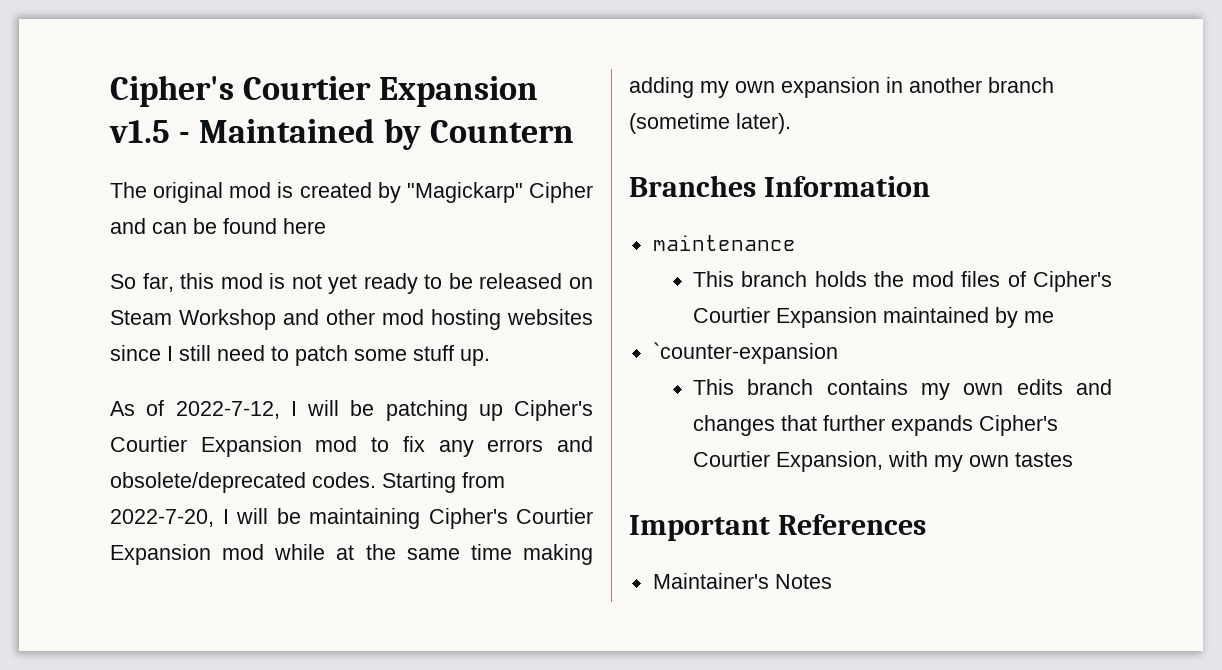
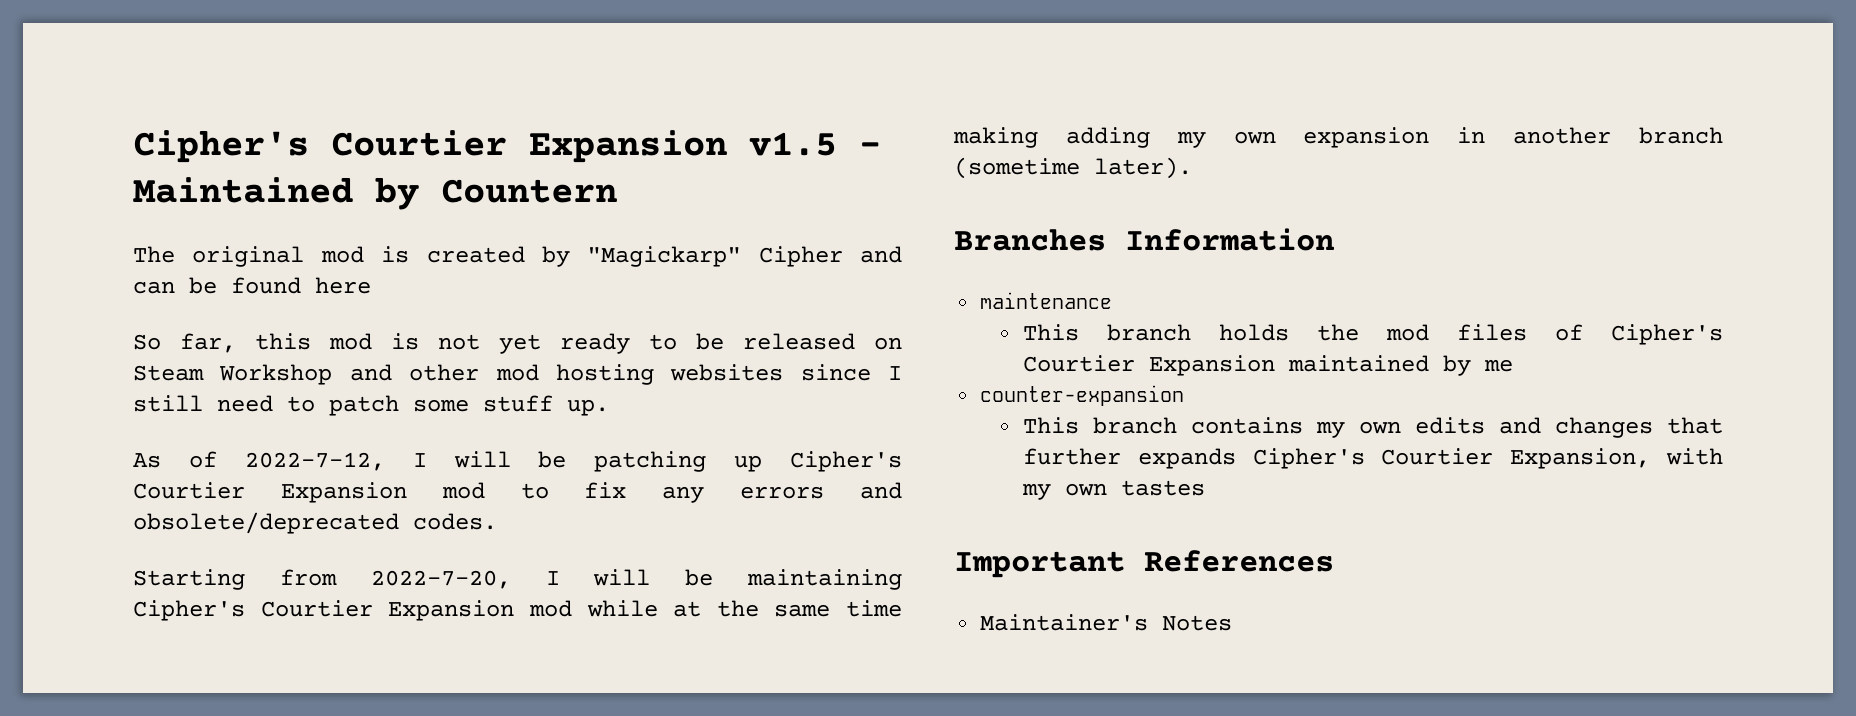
- As of 2022-7-12, I will be patching up Cipher's Courtier Expansion mod to fix any errors and obsolete/deprecated codes. Starting from 2022-7-20, I will be maintaining Cipher's Courtier Expansion mod while at the same time making adding my own expansion in another branch (sometime later).
+ As of 2022-7-12, I will be patching up Cipher's Courtier Expansion mod to fix any errors and obsolete/deprecated codes.
+ Starting from 2022-7-20, I will be maintaining Cipher's Courtier Expansion mod while at the same time making adding my own expansion in another branch (sometime later).
- `counter-expansion
+ counter-expansion

